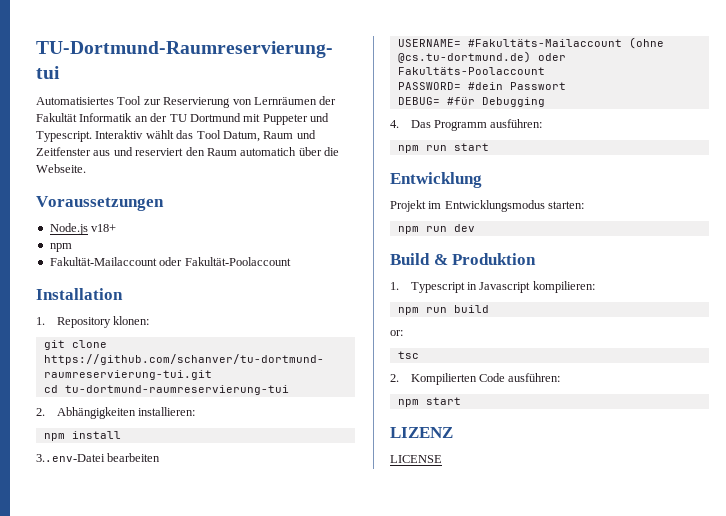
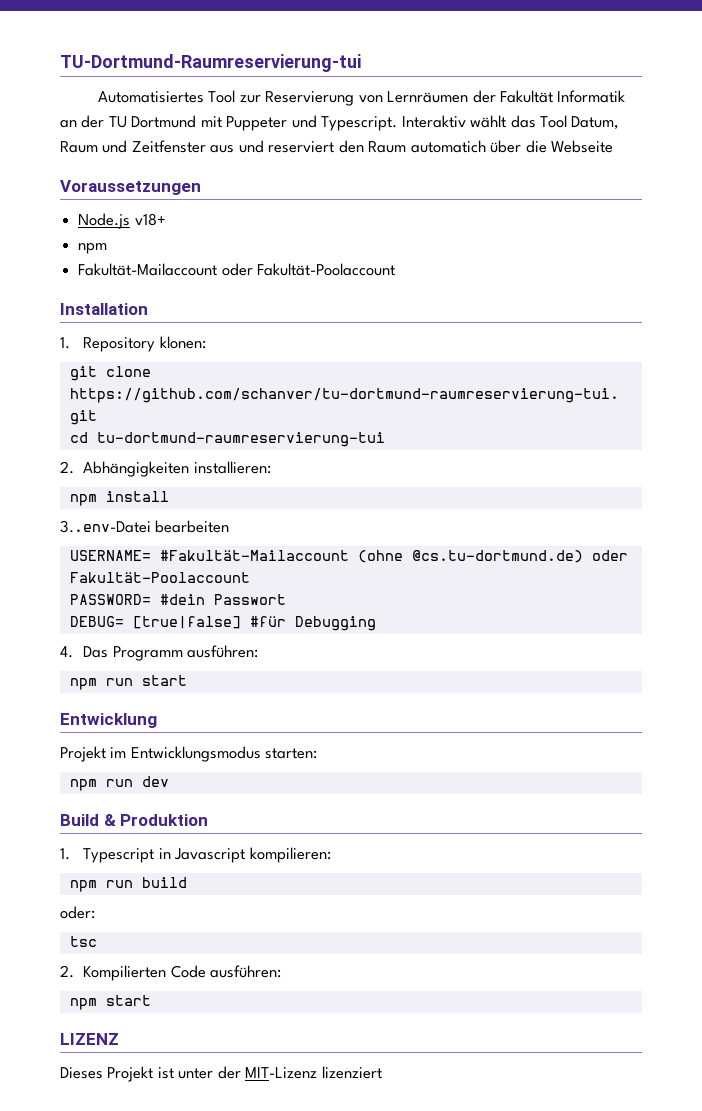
- Interaktiv wählt das Tool Datum, Raum und Zeitfenster aus und reserviert den Raum automatich über die Webseite.
+ Interaktiv wählt das Tool Datum, Raum und Zeitfenster aus und reserviert den Raum automatich über die Webseite
- USERNAME= #Fakultäts-Mailaccount (ohne @cs.tu-dortmund.de) oder Fakultäts-Poolaccount
+ USERNAME= #Fakultät-Mailaccount (ohne @cs.tu-dortmund.de) oder Fakultät-Poolaccount
- DEBUG= #für Debugging
+ DEBUG= [true|false] #für Debugging
- or:
+ oder:
- LICENSE
+ Dieses Projekt ist unter der MIT-Lizenz lizenziert

